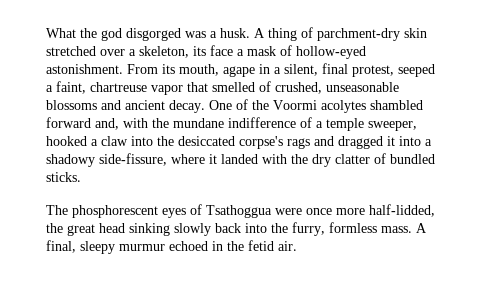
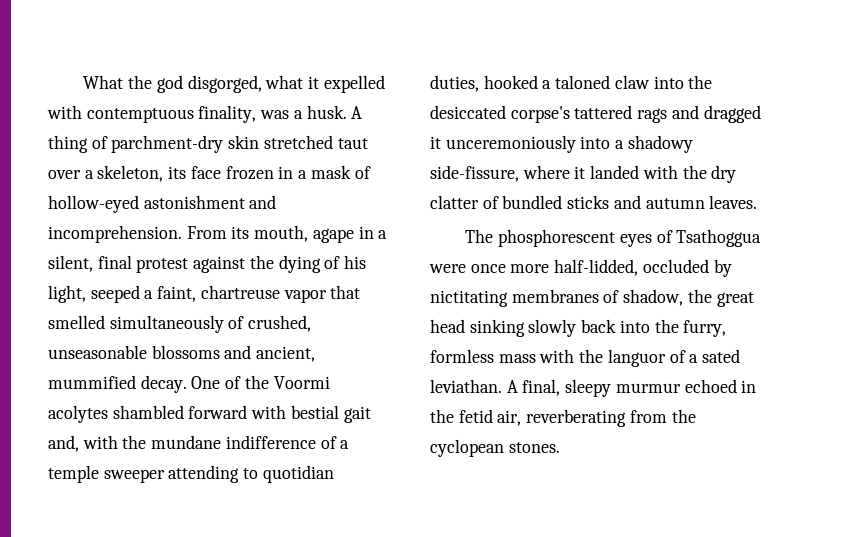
- What the god disgorged was a husk.
+ What the god disgorged, what it expelled with contemptuous finality, was a husk.
- A thing of parchment-dry skin stretched over a skeleton, its face a mask of hollow-eyed astonishment.
+ A thing of parchment-dry skin stretched taut over a skeleton, its face frozen in a mask of hollow-eyed astonishment and incomprehension.
- From its mouth, agape in a silent, final protest, seeped a faint, chartreuse vapor that smelled of crushed, unseasonable blossoms and ancient decay.
+ From its mouth, agape in a silent, final protest against the dying of his light, seeped a faint, chartreuse vapor that smelled simultaneously of crushed, unseasonable blossoms and ancient, mummified decay.
- One of the Voormi acolytes shambled forward and, with the mundane indifference of a temple sweeper, hooked a claw into the desiccated corpse's rags and dragged it into a shadowy side-fissure, where it landed with the dry clatter of bundled sticks.
+ One of the Voormi acolytes shambled forward with bestial gait and, with the mundane indifference of a temple sweeper attending to quotidian duties, hooked a taloned claw into the desiccated corpse's tattered rags and dragged it unceremoniously into a shadowy side-fissure, where it landed with the dry clatter of bundled sticks and autumn leaves.
- The phosphorescent eyes of Tsathoggua were once more half-lidded, the great head sinking slowly back into the furry, formless mass.
+ The phosphorescent eyes of Tsathoggua were once more half-lidded, occluded by nictitating membranes of shadow, the great head sinking slowly back into the furry, formless mass with the languor of a sated leviathan.
- A final, sleepy murmur echoed in the fetid air.
+ A final, sleepy murmur echoed in the fetid air, reverberating from the cyclopean stones.

